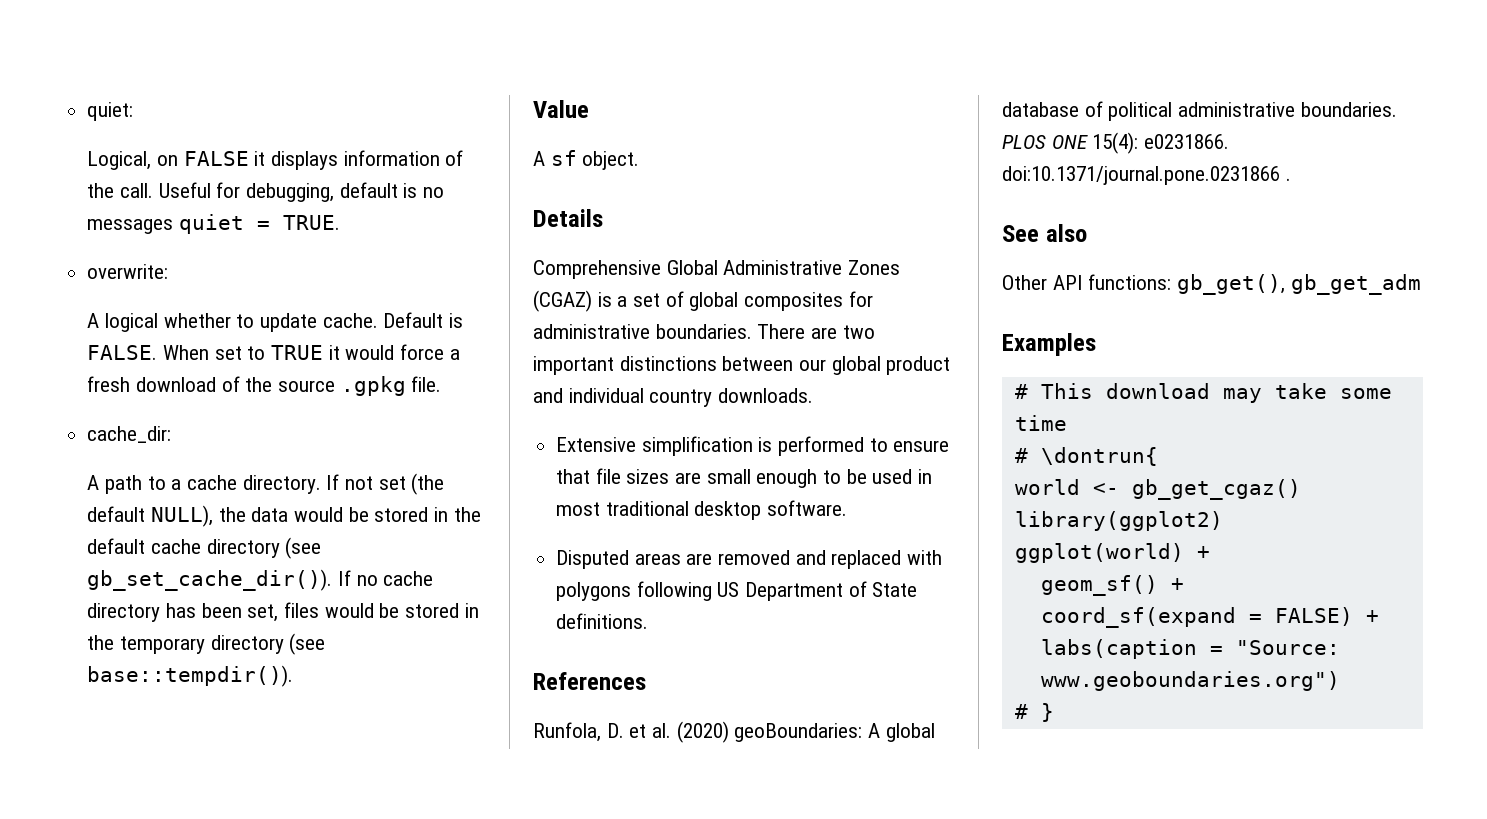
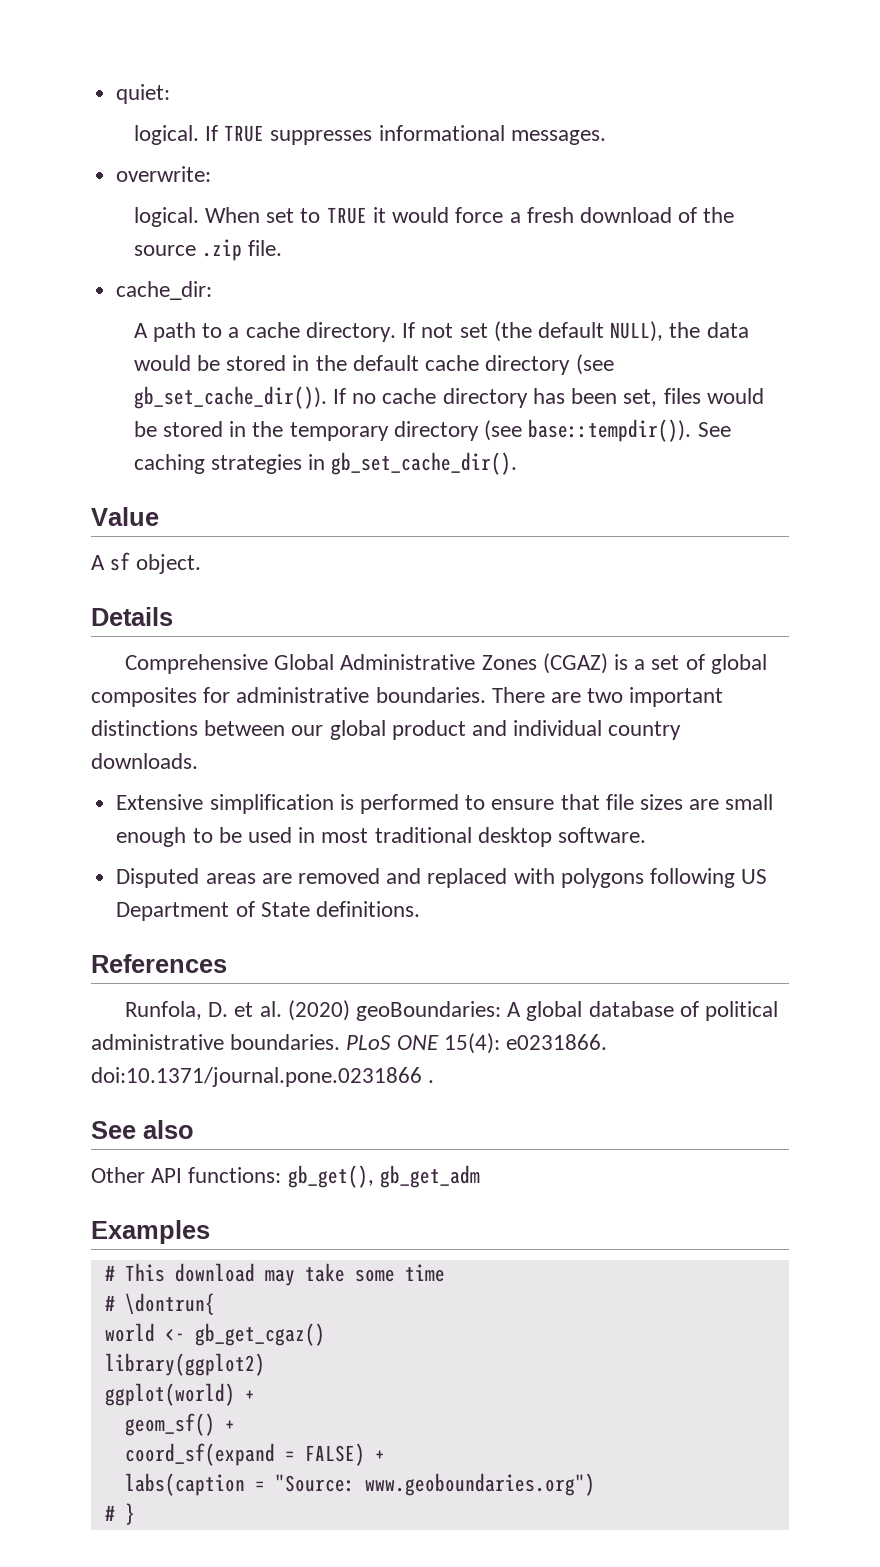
- Logical, on FALSE it displays information of the call. Useful for debugging, default is no messages quiet = TRUE.
+ logical. If TRUE suppresses informational messages.
  overwrite:
- A logical whether to update cache. Default is FALSE.
+ logical.
- When set to TRUE it would force a fresh download of the source .gpkg file.
+ When set to TRUE it would force a fresh download of the source .zip file.
+ See caching strategies in gb_set_cache_dir().
- PLOS ONE 15(4): e0231866. doi:10.1371/journal.pone.0231866 .
+ PLoS ONE 15(4): e0231866. doi:10.1371/journal.pone.0231866 .

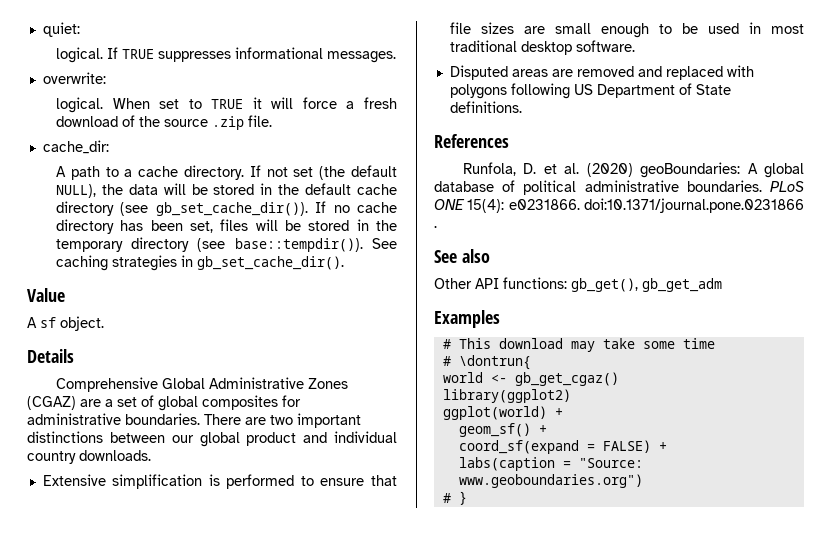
- When set to TRUE it would force a fresh download of the source .zip file.
+ When set to TRUE it will force a fresh download of the source .zip file.
- If not set (the default NULL), the data would be stored in the default cache directory (see gb_set_cache_dir()).
+ If not set (the default NULL), the data will be stored in the default cache directory (see gb_set_cache_dir()).
- If no cache directory has been set, files would be stored in the temporary directory (see base::tempdir()).
+ If no cache directory has been set, files will be stored in the temporary directory (see base::tempdir()).
- Comprehensive Global Administrative Zones (CGAZ) is a set of global composites for administrative boundaries.
+ Comprehensive Global Administrative Zones (CGAZ) are a set of global composites for administrative boundaries.

